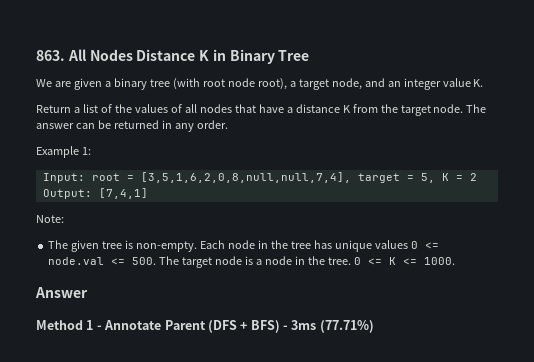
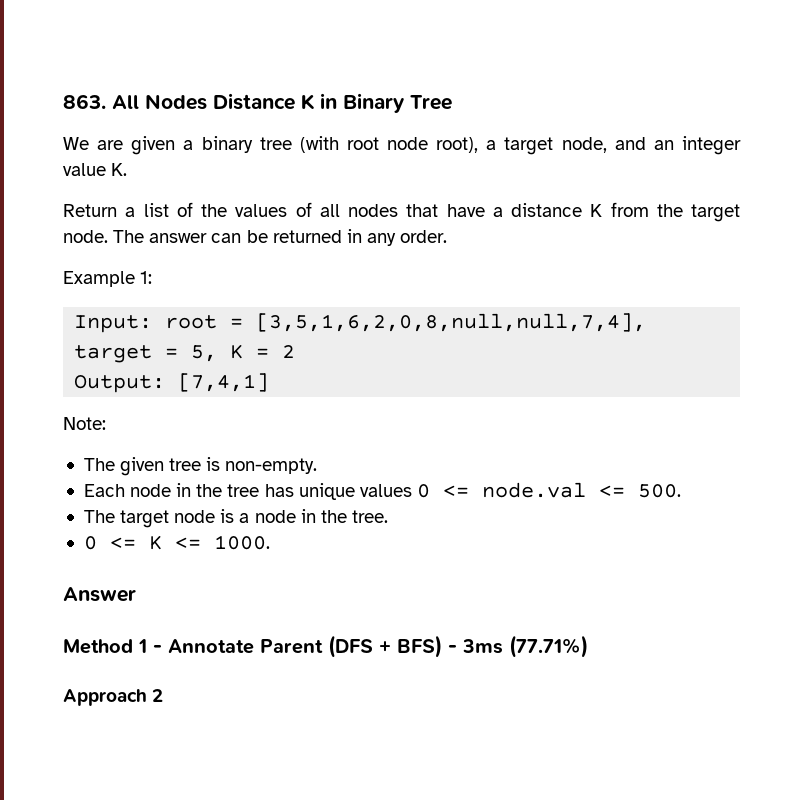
- The given tree is non-empty. Each node in the tree has unique values 0 <= node.val <= 500. The target node is a node in the tree. 0 <= K <= 1000.
+ The given tree is non-empty.
+ Each node in the tree has unique values 0 <= node.val <= 500.
+ The target node is a node in the tree.
+ 0 <= K <= 1000.
+ Approach 2

